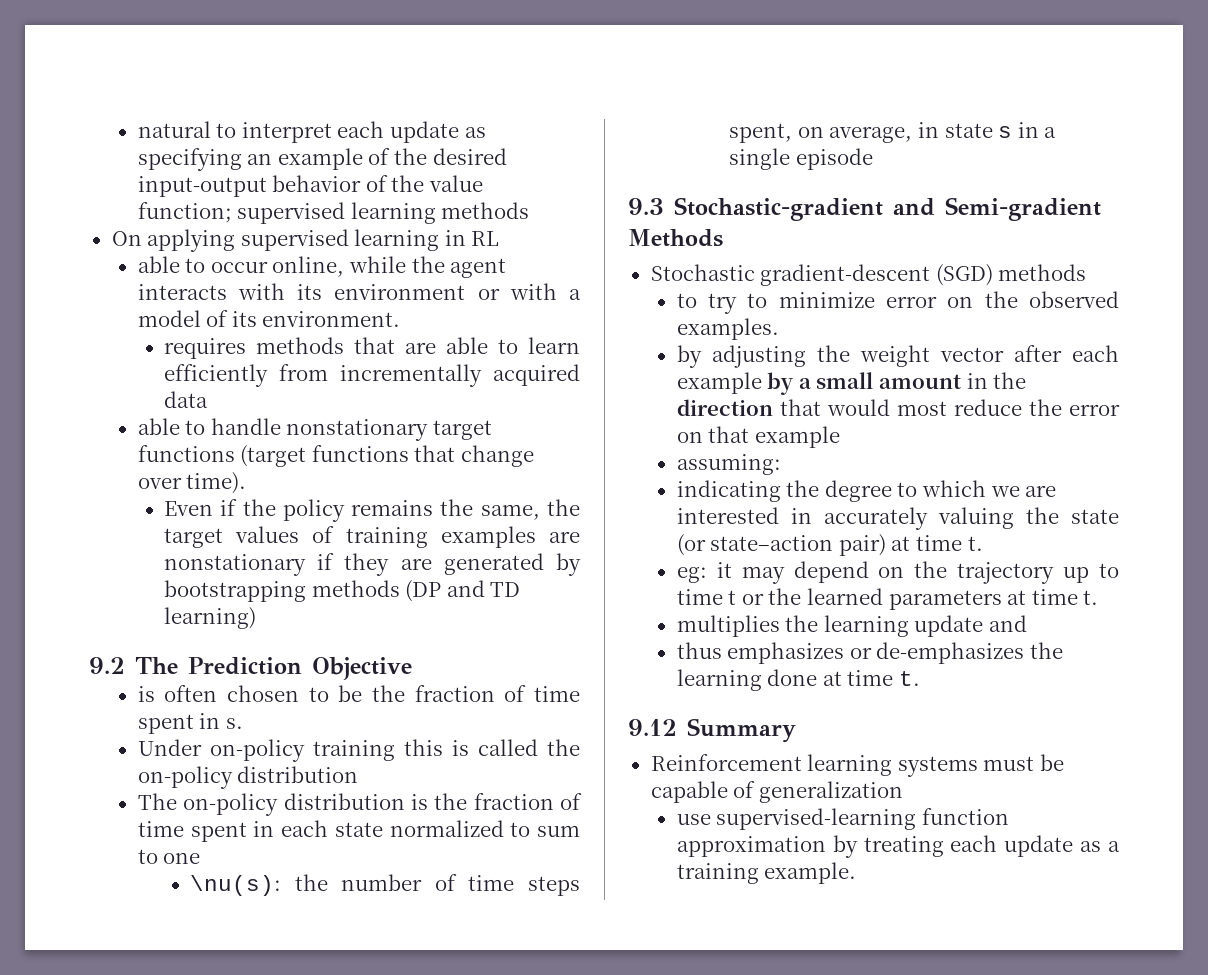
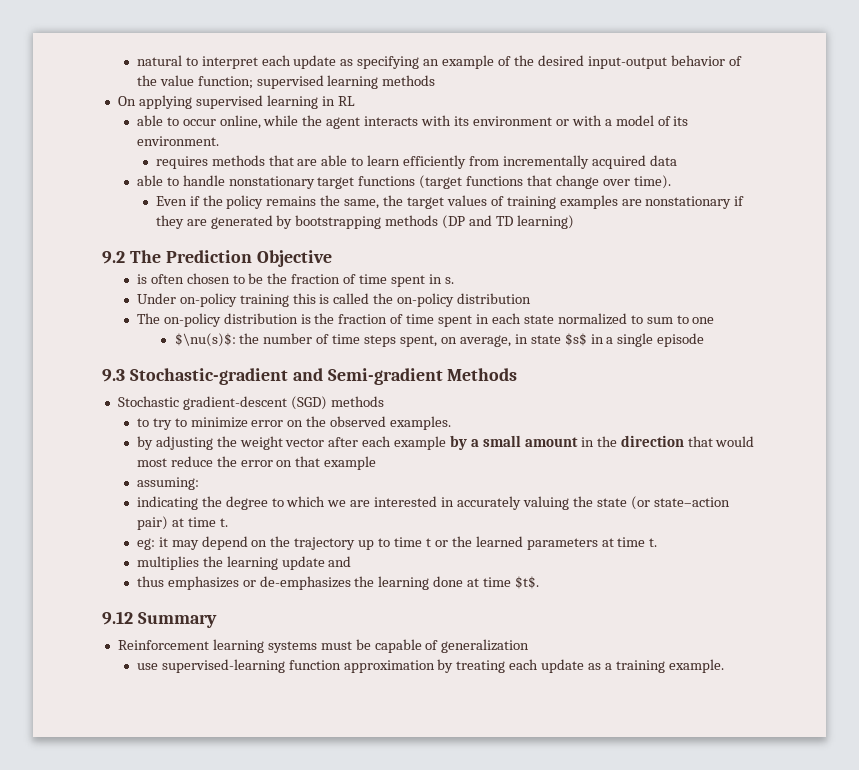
- \nu(s): the number of time steps spent, on average, in state s in a single episode
+ $\nu(s)$: the number of time steps spent, on average, in state $s$ in a single episode
- thus emphasizes or de-emphasizes the learning done at time t.
+ thus emphasizes or de-emphasizes the learning done at time $t$.

